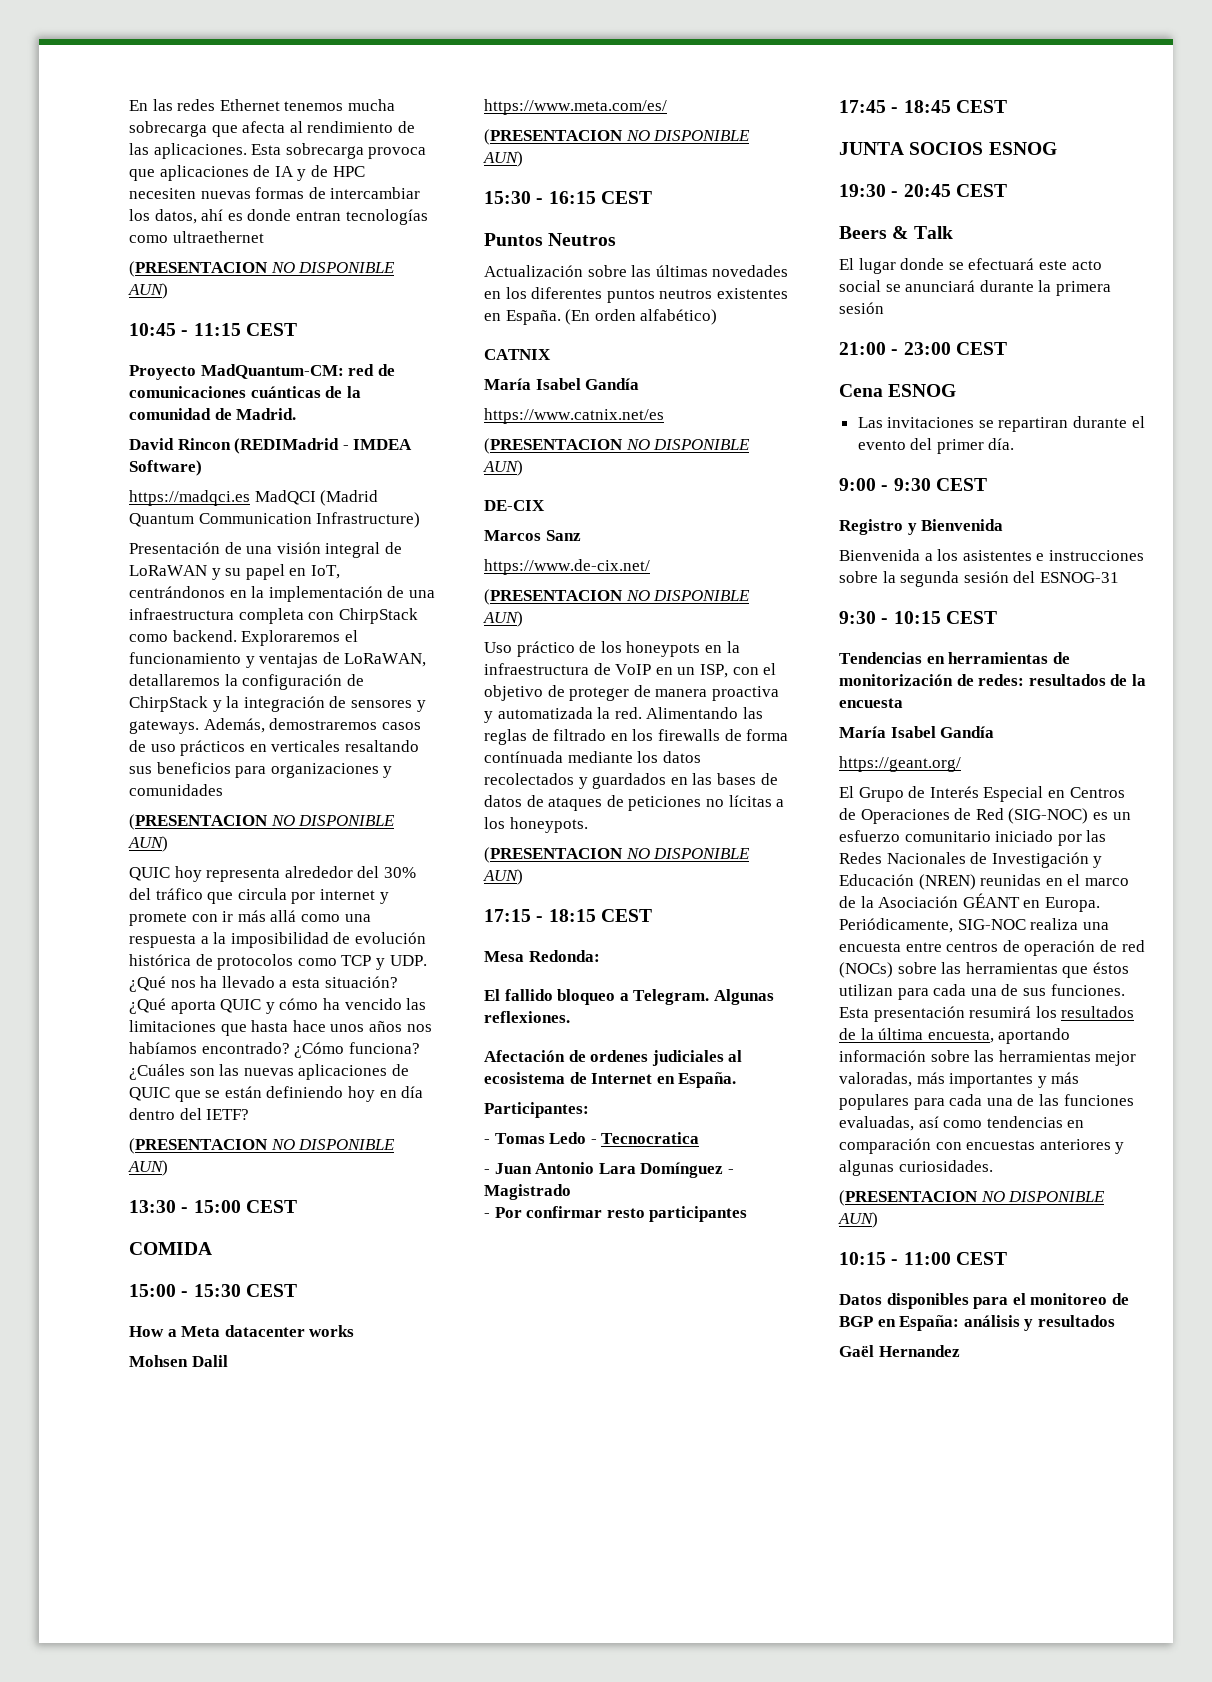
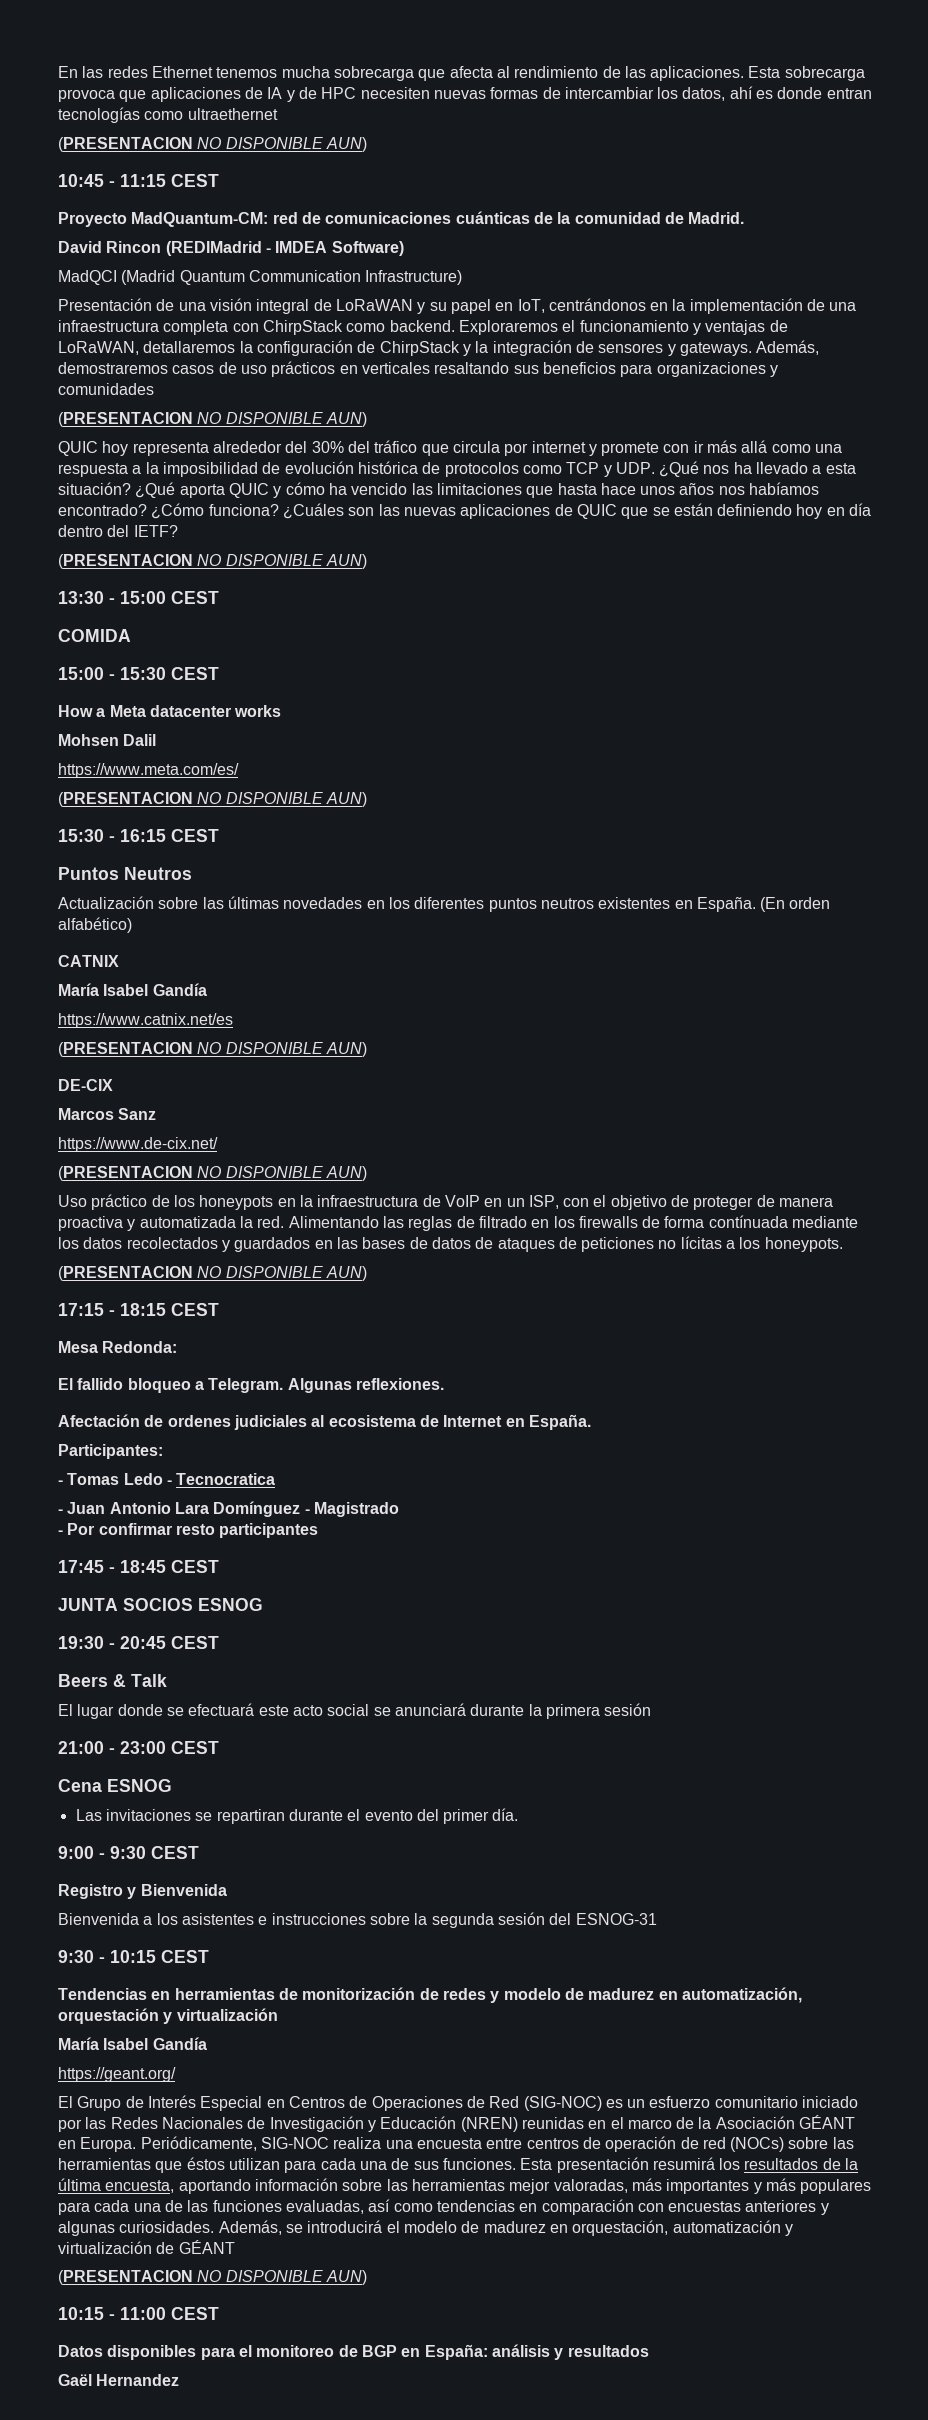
- https://madqci.es MadQCI (Madrid Quantum Communication Infrastructure)
+ MadQCI (Madrid Quantum Communication Infrastructure)
- Tendencias en herramientas de monitorización de redes: resultados de la encuesta
+ Tendencias en herramientas de monitorización de redes y modelo de madurez en automatización, orquestación y virtualización
+ Además, se introducirá el modelo de madurez en orquestación, automatización y virtualización de GÉANT

